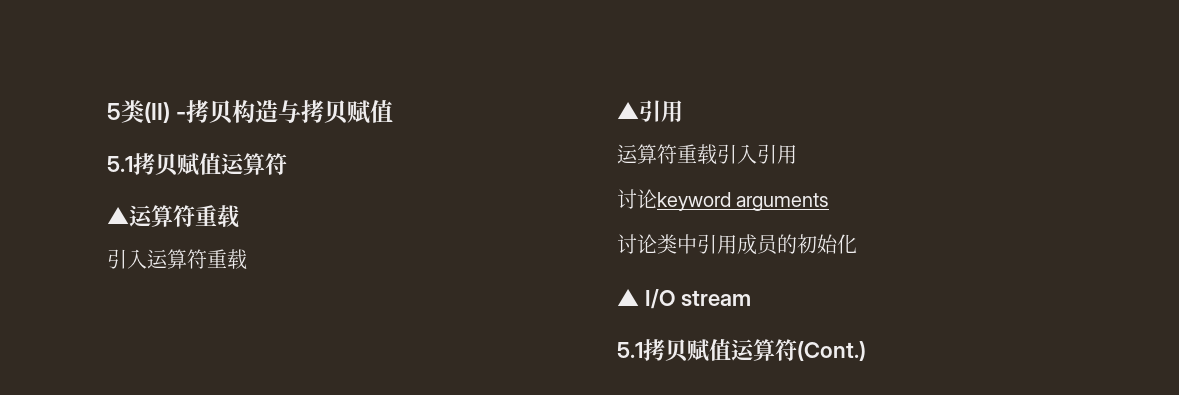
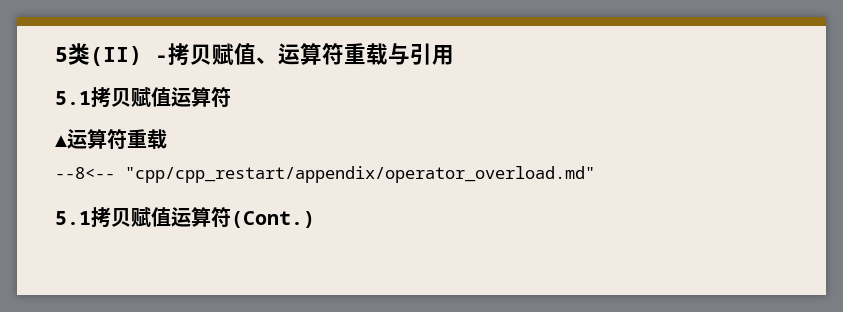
- 5类(II) -拷贝构造与拷贝赋值
+ 5类(II) -拷贝赋值、运算符重载与引用
- 引入运算符重载
- ▲引用
- 运算符重载引入引用
- 讨论keyword arguments
- 讨论类中引用成员的初始化
- ▲ I/O stream
+ --8<-- "cpp/cpp_restart/appendix/operator_overload.md"

